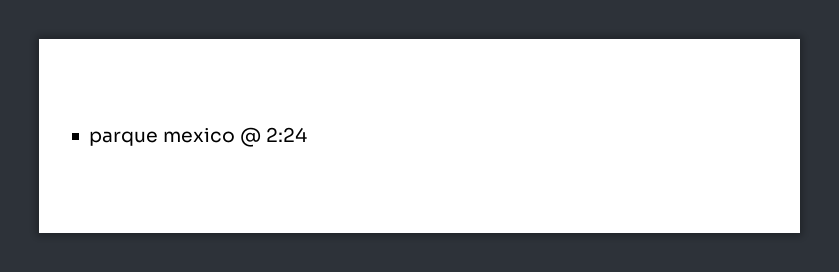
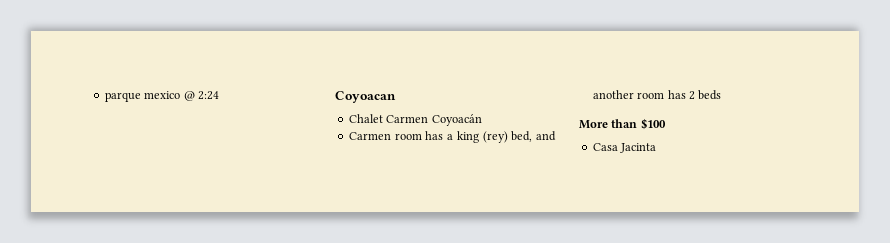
+ Coyoacan
+ Chalet Carmen Coyoacán
+ Carmen room has a king (rey) bed, and another room has 2 beds
+ More than $100
+ Casa Jacinta

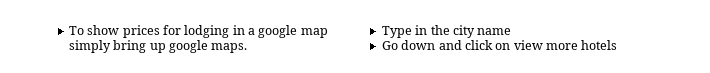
- parque mexico @ 2:24
- Coyoacan
- Chalet Carmen Coyoacán
- Carmen room has a king (rey) bed, and another room has 2 beds
- More than $100
- Casa Jacinta
+ To show prices for lodging in a google map simply bring up google maps.
+ Type in the city name
+ Go down and click on view more hotels

